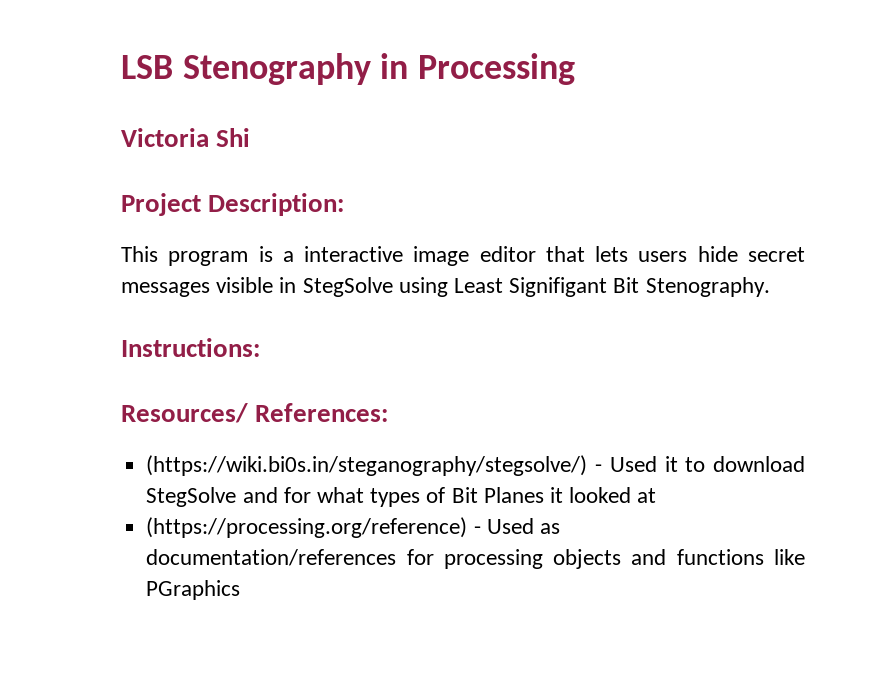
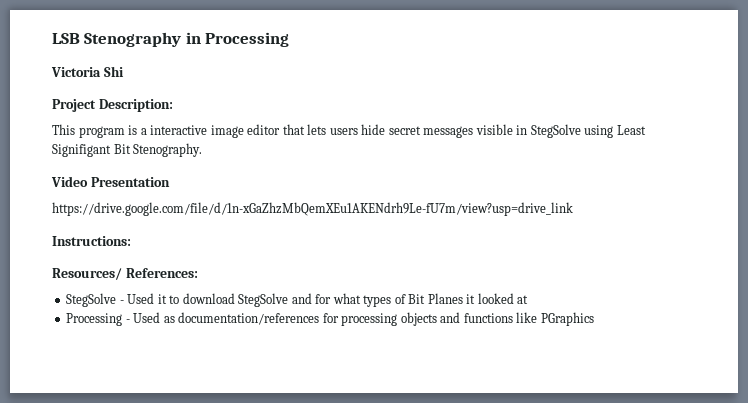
+ Video Presentation
+ https://drive.google.com/file/d/1n-xGaZhzMbQemXEu1AKENdrh9Le-fU7m/view?usp=drive_link
- (https://wiki.bi0s.in/steganography/stegsolve/) - Used it to download StegSolve and for what types of Bit Planes it looked at
+ StegSolve - Used it to download StegSolve and for what types of Bit Planes it looked at
- (https://processing.org/reference) - Used as documentation/references for processing objects and functions like PGraphics
+ Processing - Used as documentation/references for processing objects and functions like PGraphics

